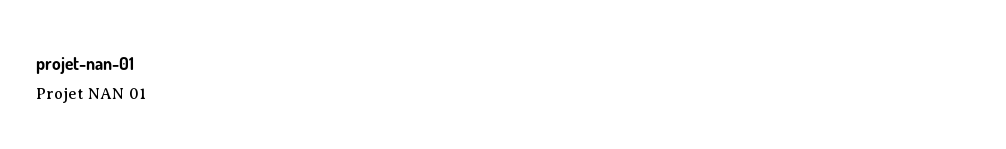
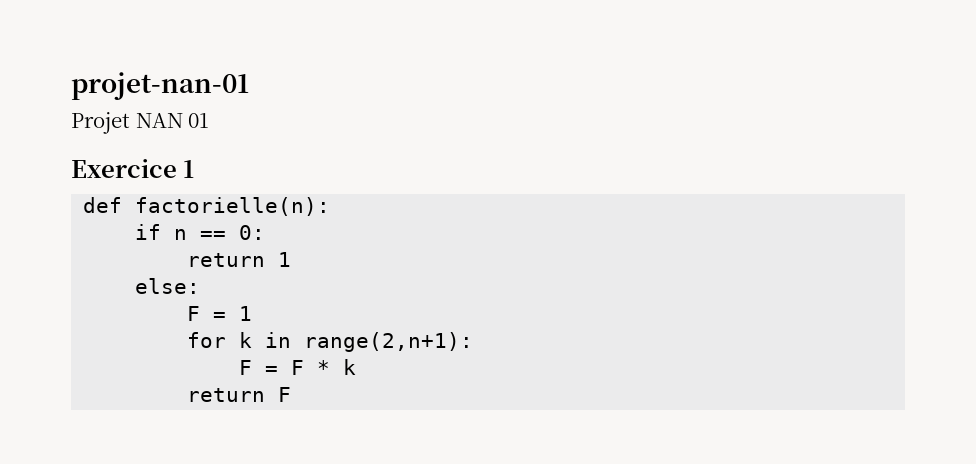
+ Exercice 1
+ def factorielle(n):
+ if n == 0:
+ return 1
+ else:
+ F = 1
+ for k in range(2,n+1):
+ F = F * k
+ return F

